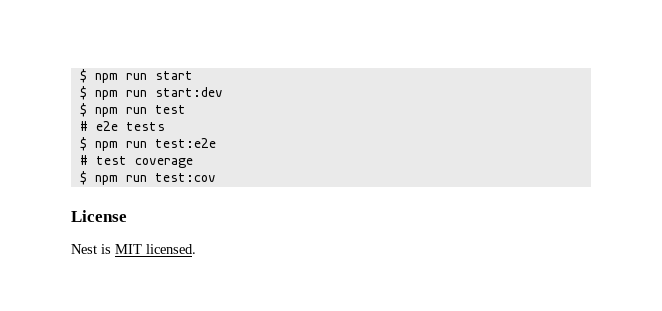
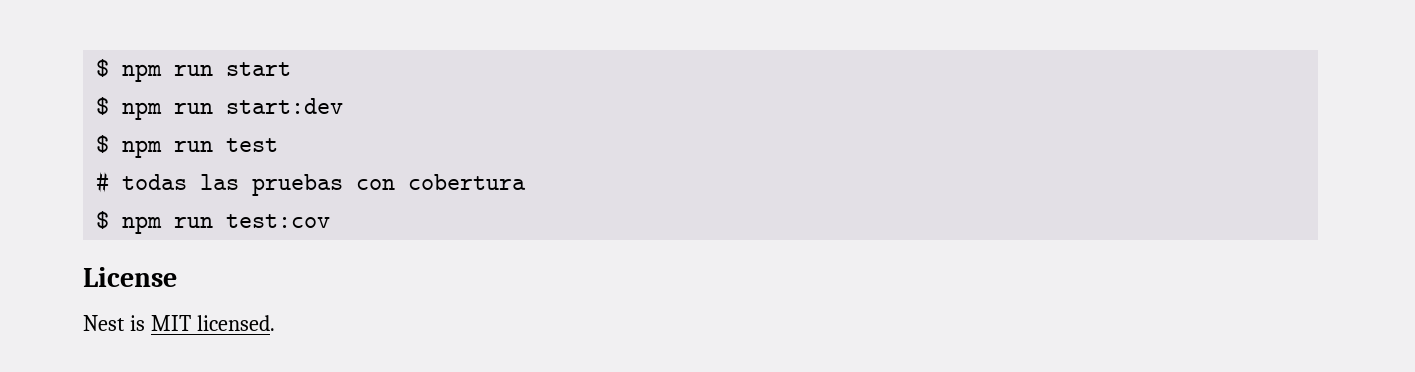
- # e2e tests
- $ npm run test:e2e
- # test coverage
+ # todas las pruebas con cobertura

